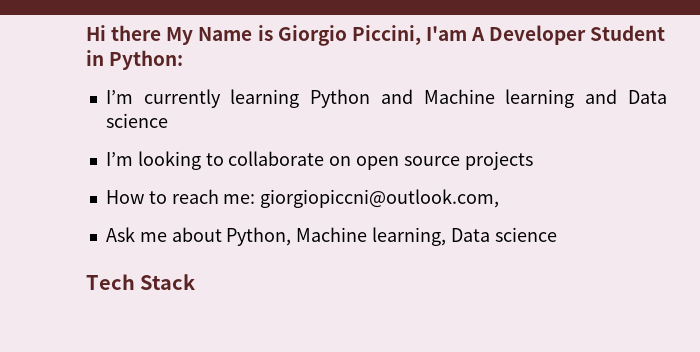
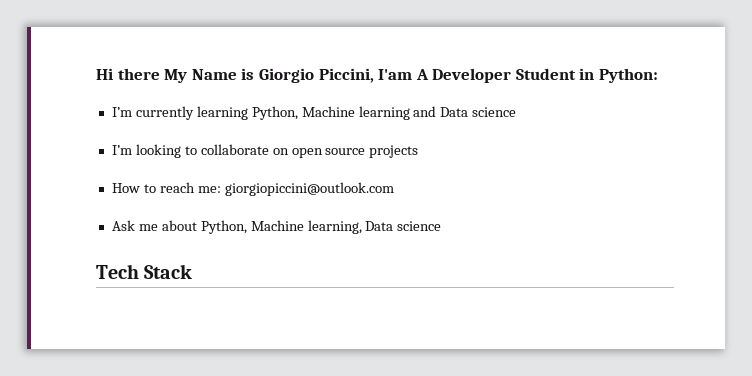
- I’m currently learning Python and Machine learning and Data science
+ I’m currently learning Python, Machine learning and Data science
- How to reach me: giorgiopiccni@outlook.com,
+ How to reach me: giorgiopiccini@outlook.com

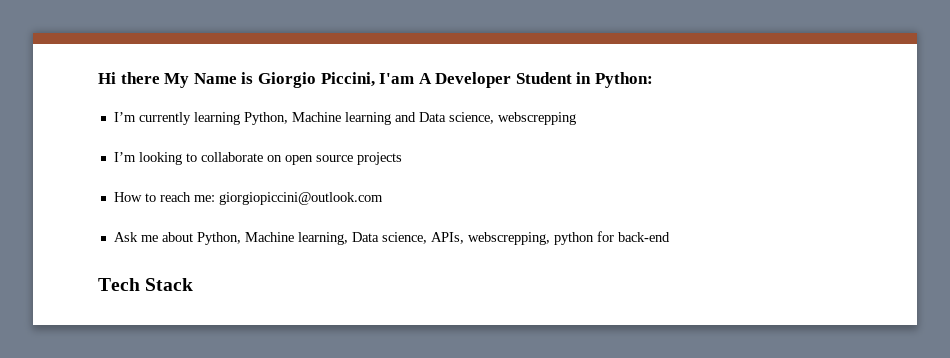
- I’m currently learning Python, Machine learning and Data science
+ I’m currently learning Python, Machine learning and Data science, webscrepping
- Ask me about Python, Machine learning, Data science
+ Ask me about Python, Machine learning, Data science, APIs, webscrepping, python for back-end

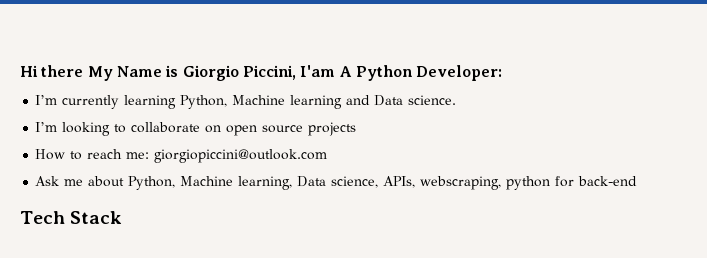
- Hi there My Name is Giorgio Piccini, I'am A Developer Student in Python:
+ Hi there My Name is Giorgio Piccini, I'am A Python Developer:
- I’m currently learning Python, Machine learning and Data science, webscrepping
+ I’m currently learning Python, Machine learning and Data science.
- Ask me about Python, Machine learning, Data science, APIs, webscrepping, python for back-end
+ Ask me about Python, Machine learning, Data science, APIs, webscraping, python for back-end

